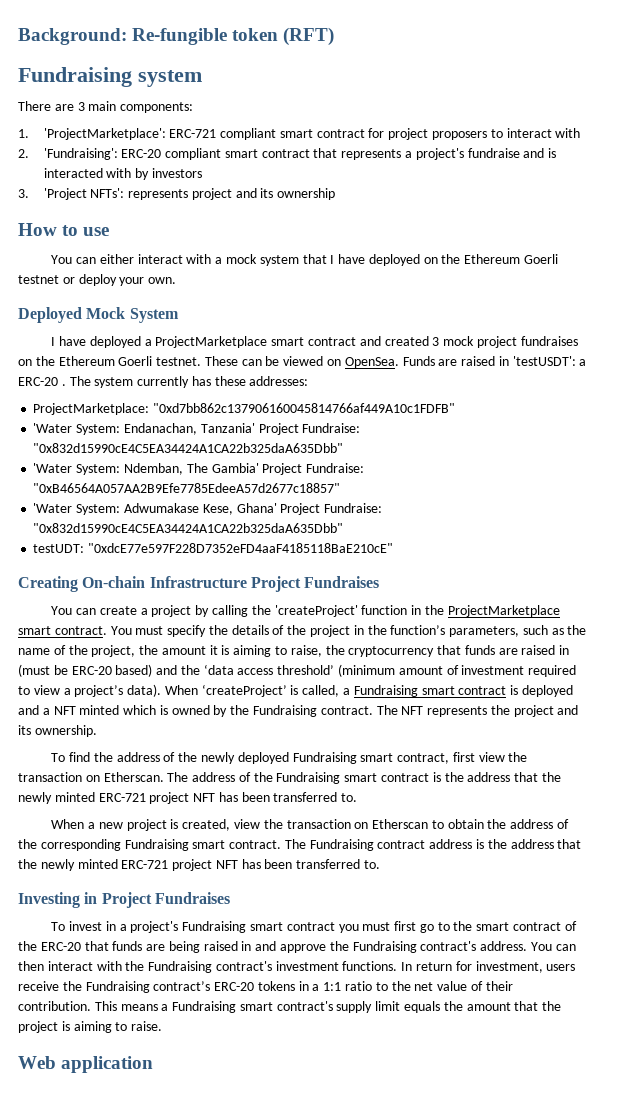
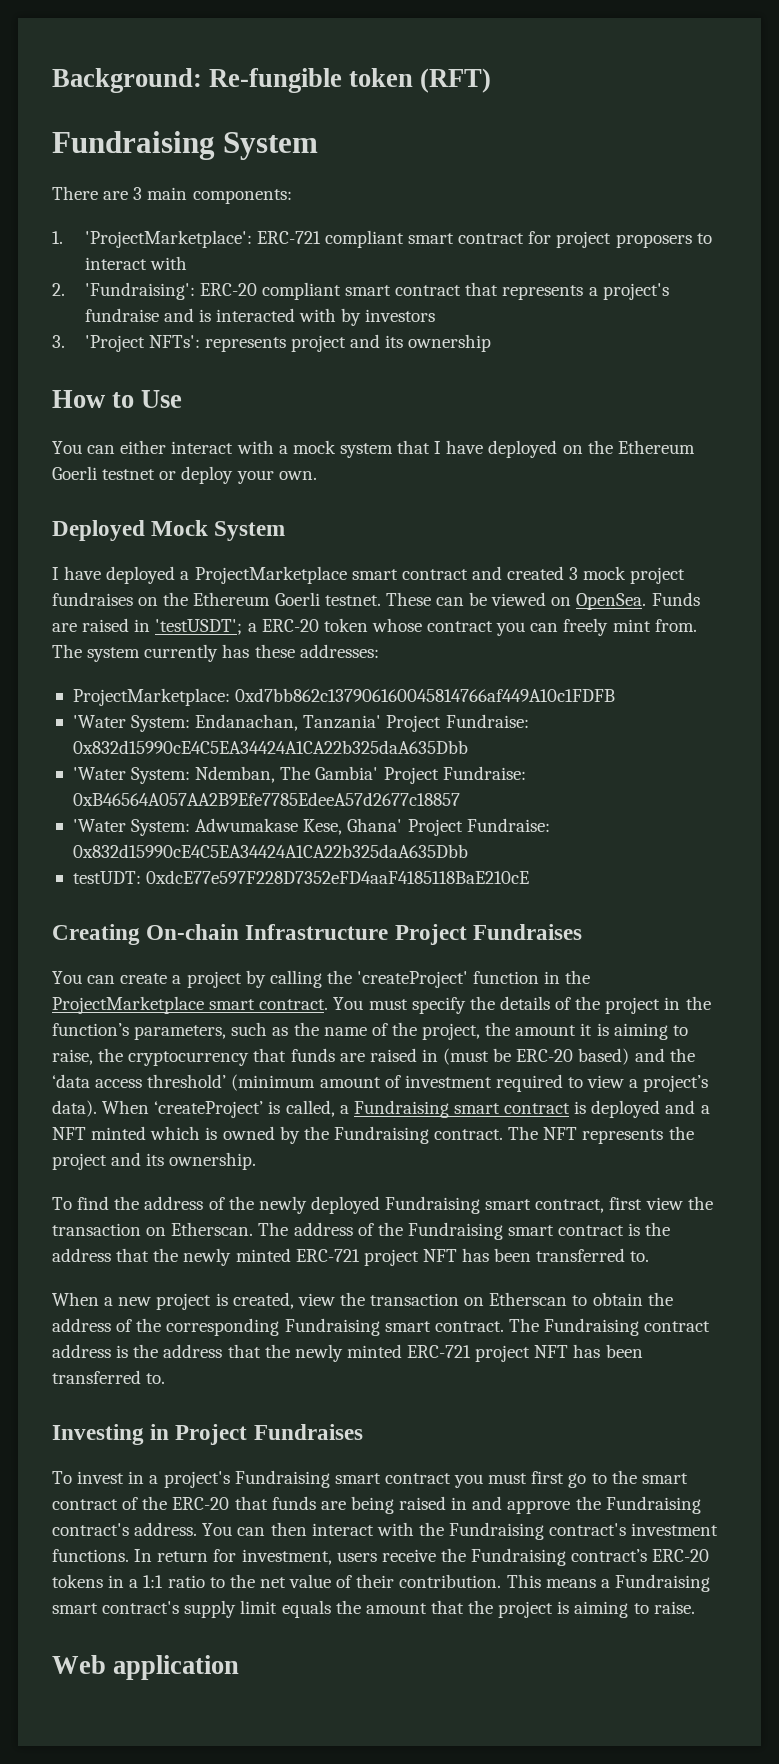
- Fundraising system
+ Fundraising System
- How to use
+ How to Use
- Funds are raised in 'testUSDT': a ERC-20 .
+ Funds are raised in 'testUSDT'; a ERC-20 token whose contract you can freely mint from.
- ProjectMarketplace: "0xd7bb862c137906160045814766af449A10c1FDFB"
+ ProjectMarketplace: 0xd7bb862c137906160045814766af449A10c1FDFB
- 'Water System: Endanachan, Tanzania' Project Fundraise: "0x832d15990cE4C5EA34424A1CA22b325daA635Dbb"
+ 'Water System: Endanachan, Tanzania' Project Fundraise: 0x832d15990cE4C5EA34424A1CA22b325daA635Dbb
- 'Water System: Ndemban, The Gambia' Project Fundraise: "0xB46564A057AA2B9Efe7785EdeeA57d2677c18857"
+ 'Water System: Ndemban, The Gambia' Project Fundraise: 0xB46564A057AA2B9Efe7785EdeeA57d2677c18857
- 'Water System: Adwumakase Kese, Ghana' Project Fundraise: "0x832d15990cE4C5EA34424A1CA22b325daA635Dbb"
+ 'Water System: Adwumakase Kese, Ghana' Project Fundraise: 0x832d15990cE4C5EA34424A1CA22b325daA635Dbb
- testUDT: "0xdcE77e597F228D7352eFD4aaF4185118BaE210cE"
+ testUDT: 0xdcE77e597F228D7352eFD4aaF4185118BaE210cE

